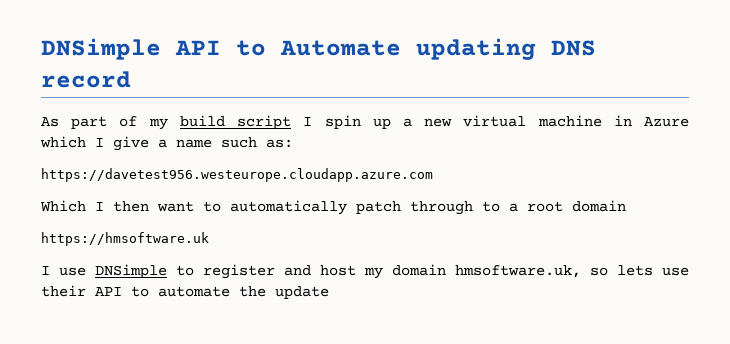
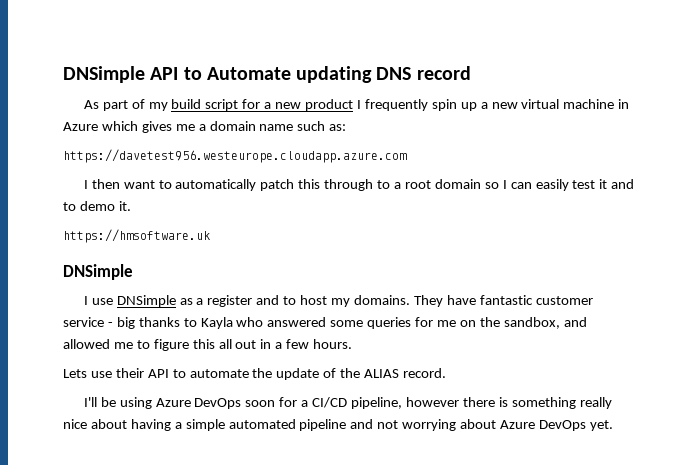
- As part of my build script I spin up a new virtual machine in Azure which I give a name such as:
+ As part of my build script for a new product I frequently spin up a new virtual machine in Azure which gives me a domain name such as:
- Which I then want to automatically patch through to a root domain
+ I then want to automatically patch this through to a root domain so I can easily test it and to demo it.
  https://hmsoftware.uk
+ DNSimple
- I use DNSimple to register and host my domain hmsoftware.uk, so lets use their API to automate the update
+ I use DNSimple as a register and to host my domains. They have fantastic customer service - big thanks to Kayla who answered some queries for me on the sandbox, and allowed me to figure this all out in a few hours.
+ Lets use their API to automate the update of the ALIAS record.
+ I'll be using Azure DevOps soon for a CI/CD pipeline, however there is something really nice about having a simple automated pipeline and not worrying about Azure DevOps yet.

